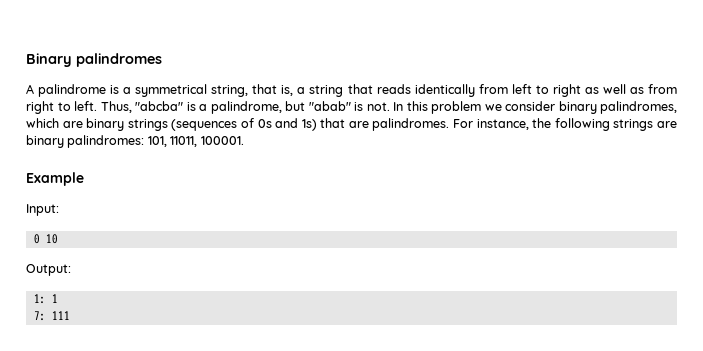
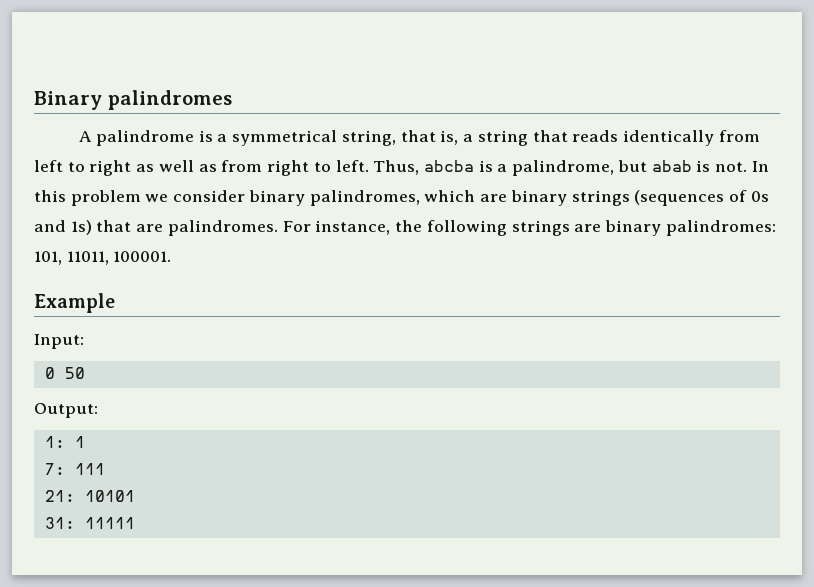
- Thus, "abcba" is a palindrome, but "abab" is not.
+ Thus, abcba is a palindrome, but abab is not.
- 0 10
+ 0 50
+ 21: 10101
+ 31: 11111

